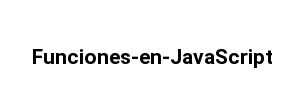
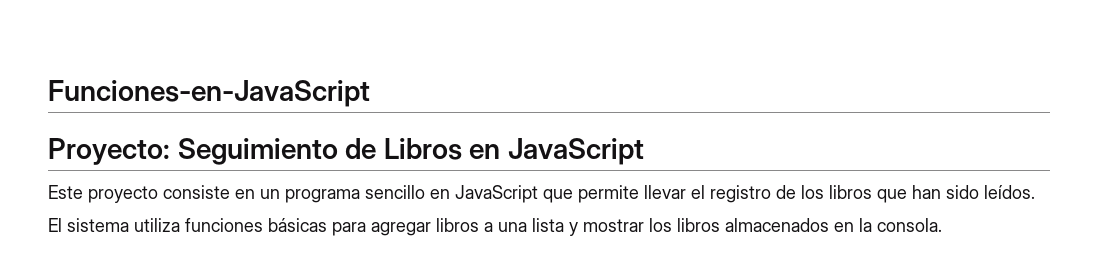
+ Proyecto: Seguimiento de Libros en JavaScript
+ Este proyecto consiste en un programa sencillo en JavaScript que permite llevar el registro de los libros que han sido leídos.
+ El sistema utiliza funciones básicas para agregar libros a una lista y mostrar los libros almacenados en la consola.

